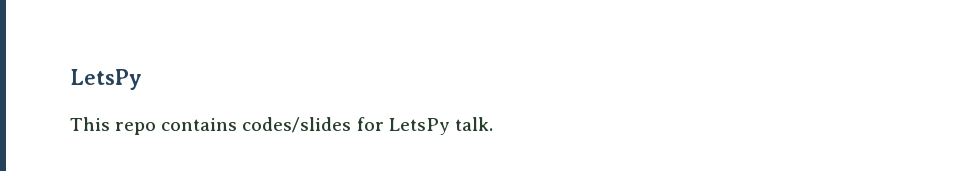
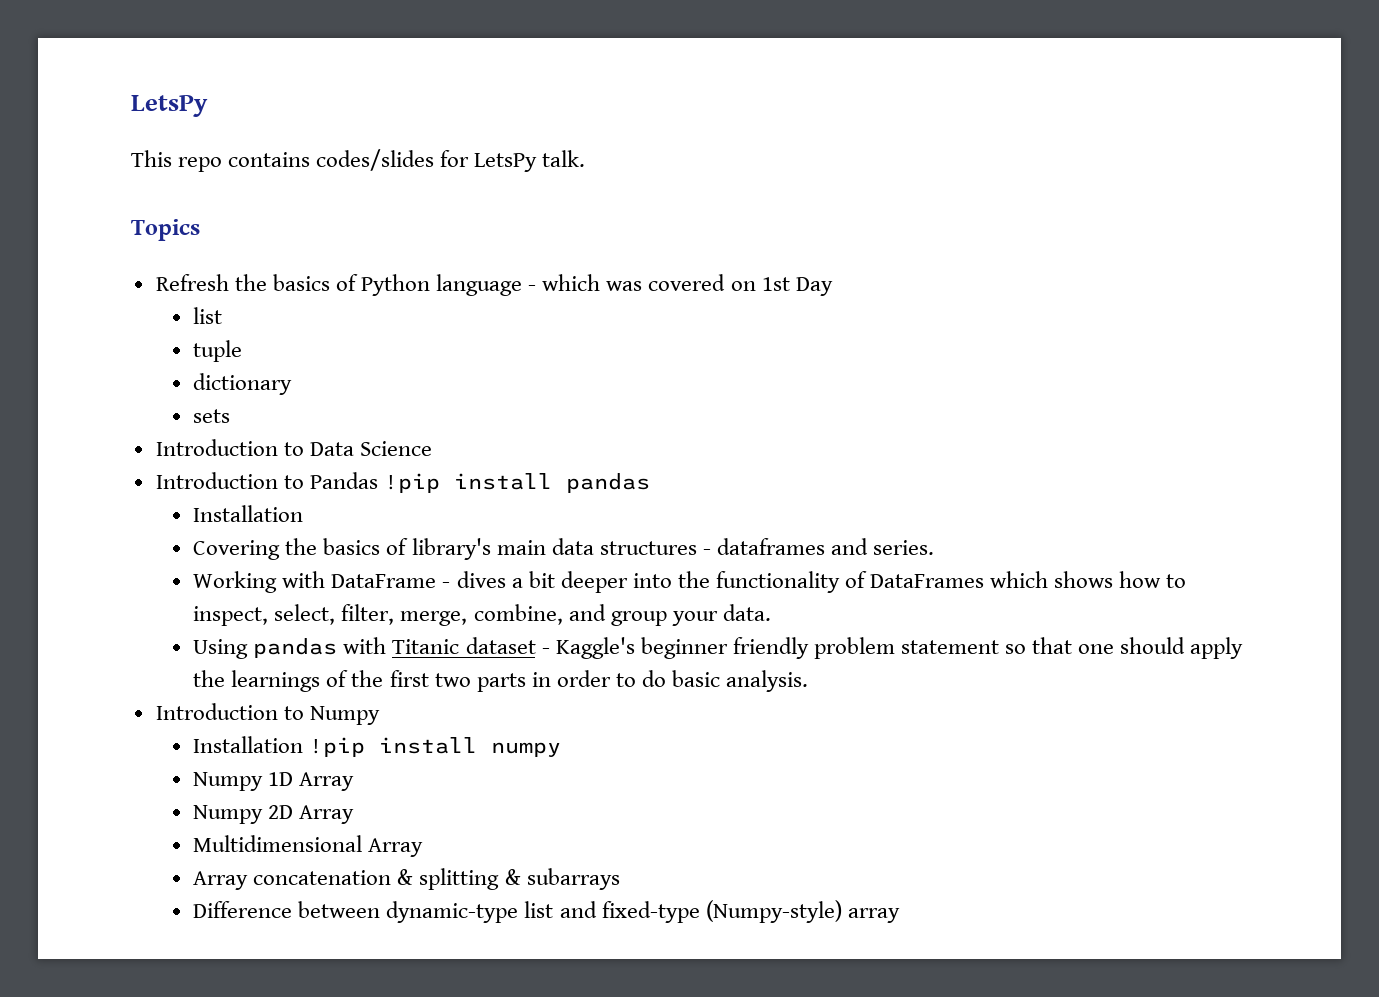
+ Topics
+ Refresh the basics of Python language - which was covered on 1st Day
+ list
+ tuple
+ dictionary
+ sets
+ Introduction to Data Science
+ Introduction to Pandas !pip install pandas
+ Installation
+ Covering the basics of library's main data structures - dataframes and series.
+ Working with DataFrame - dives a bit deeper into the functionality of DataFrames which shows how to inspect, select, filter, merge, combine, and group your data.
+ Using pandas with Titanic dataset - Kaggle's beginner friendly problem statement so that one should apply the learnings of the first two parts in order to do basic analysis.
+ Introduction to Numpy
+ Installation !pip install numpy
+ Numpy 1D Array
+ Numpy 2D Array
+ Multidimensional Array
+ Array concatenation & splitting & subarrays
+ Difference between dynamic-type list and fixed-type (Numpy-style) array

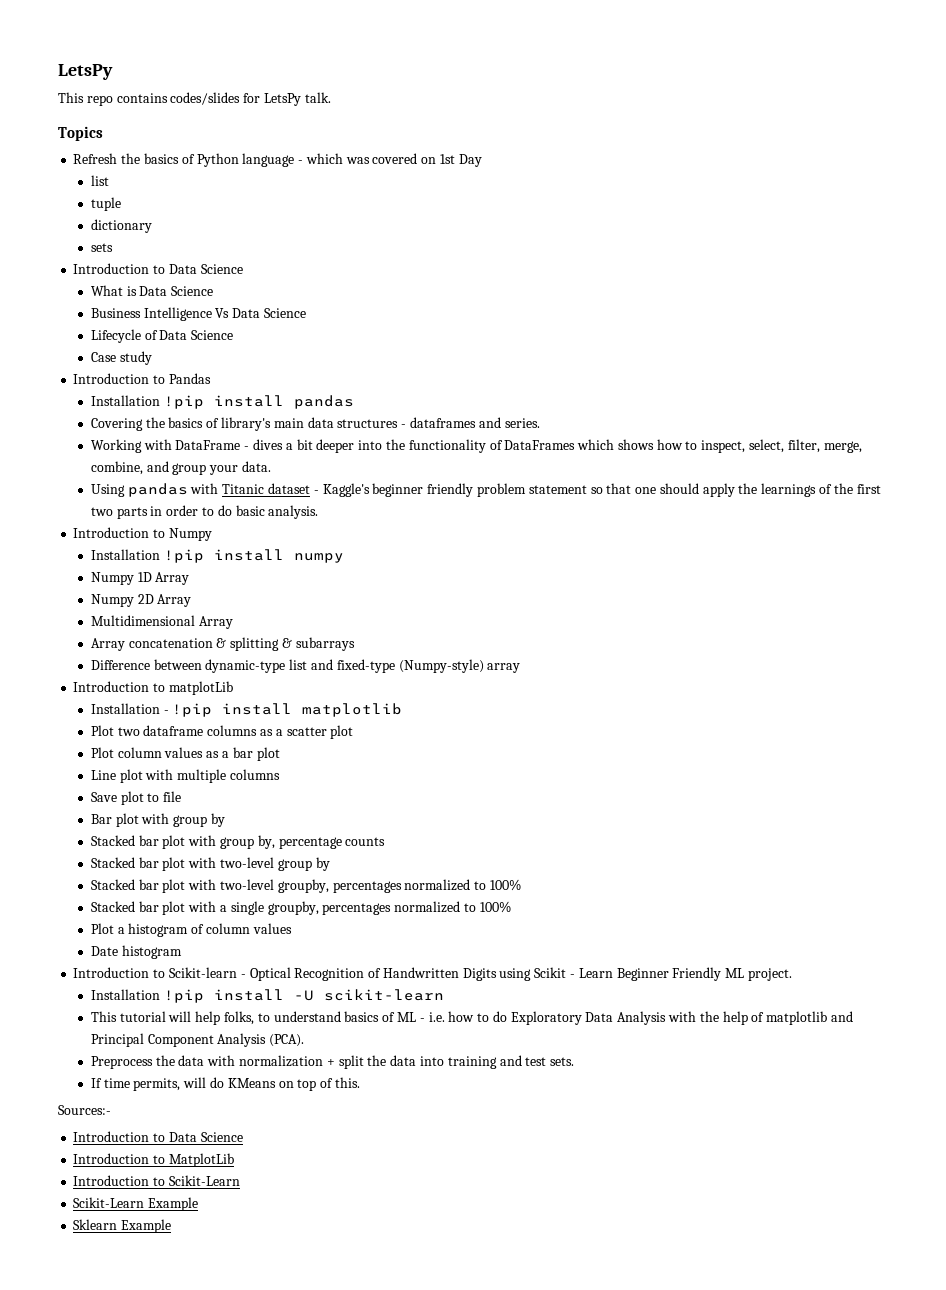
+ What is Data Science
+ Business Intelligence Vs Data Science
+ Lifecycle of Data Science
+ Case study
- Introduction to Pandas !pip install pandas
- Installation
+ Introduction to Pandas
+ Installation !pip install pandas
+ Introduction to matplotLib
+ Installation - !pip install matplotlib
+ Plot two dataframe columns as a scatter plot
+ Plot column values as a bar plot
+ Line plot with multiple columns
+ Save plot to file
+ Bar plot with group by
+ Stacked bar plot with group by, percentage counts
+ Stacked bar plot with two-level group by
+ Stacked bar plot with two-level groupby, percentages normalized to 100%
+ Stacked bar plot with a single groupby, percentages normalized to 100%
+ Plot a histogram of column values
+ Date histogram
+ Introduction to Scikit-learn - Optical Recognition of Handwritten Digits using Scikit - Learn Beginner Friendly ML project.
+ Installation !pip install -U scikit-learn
+ This tutorial will help folks, to understand basics of ML - i.e. how to do Exploratory Data Analysis with the help of matplotlib and Principal Component Analysis (PCA).
+ Preprocess the data with normalization + split the data into training and test sets.
+ If time permits, will do KMeans on top of this.
+ Sources:-
+ Introduction to Data Science
+ Introduction to MatplotLib
+ Introduction to Scikit-Learn
+ Scikit-Learn Example
+ Sklearn Example

